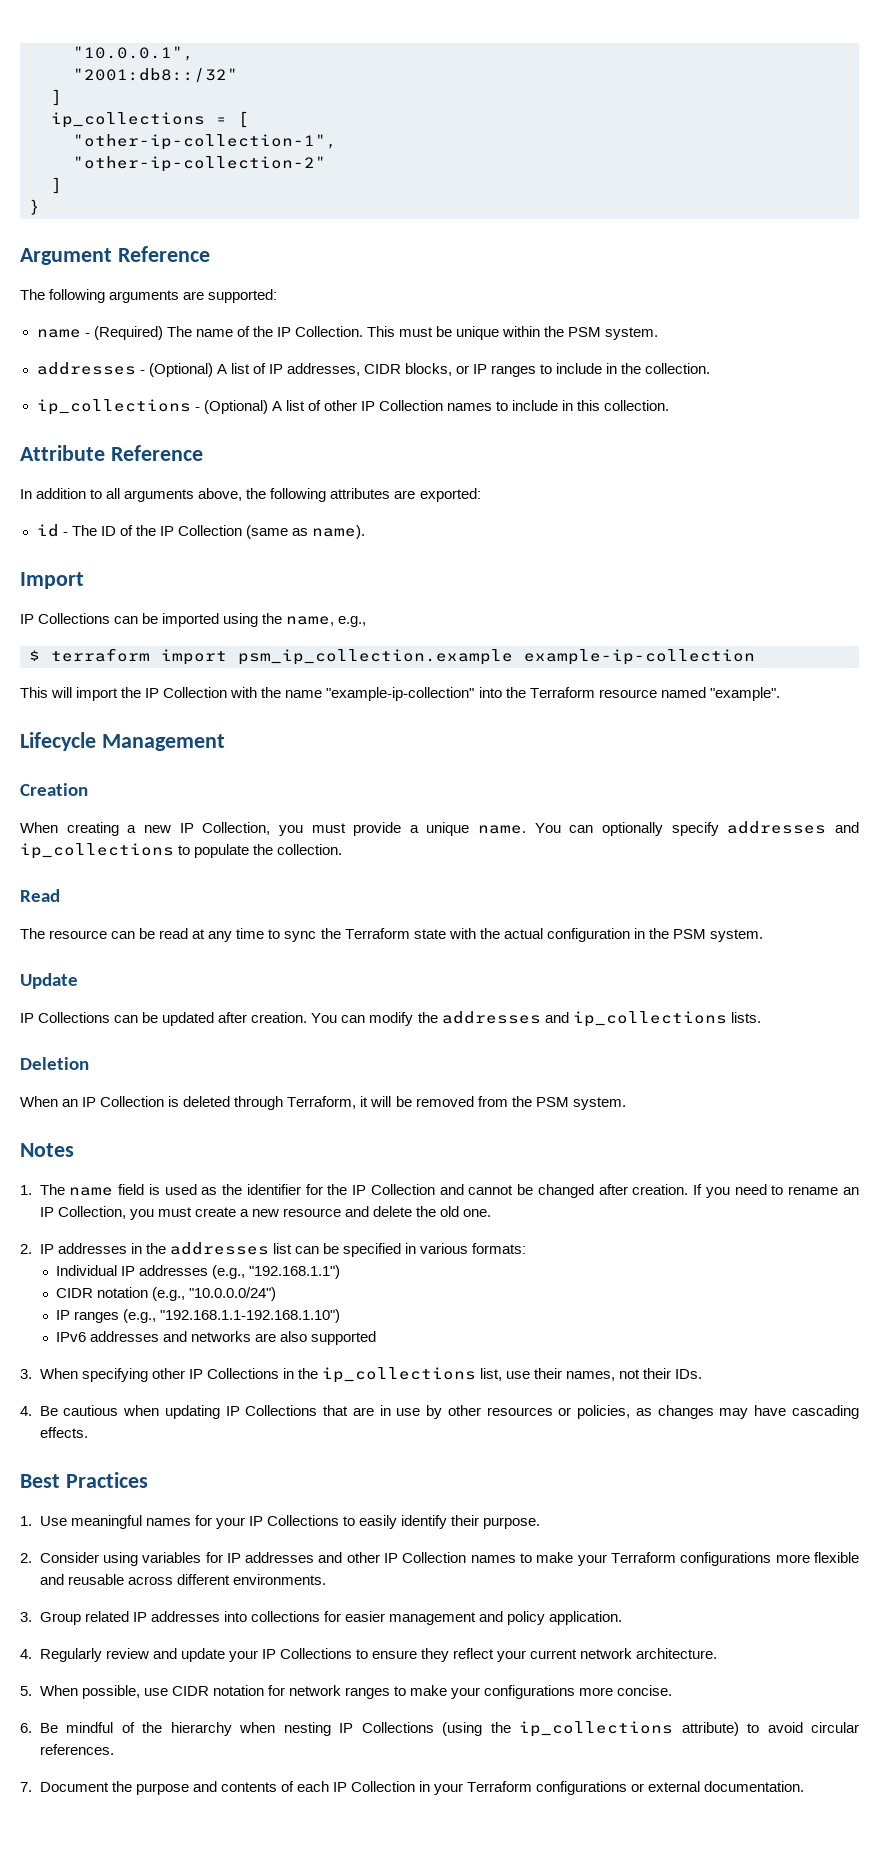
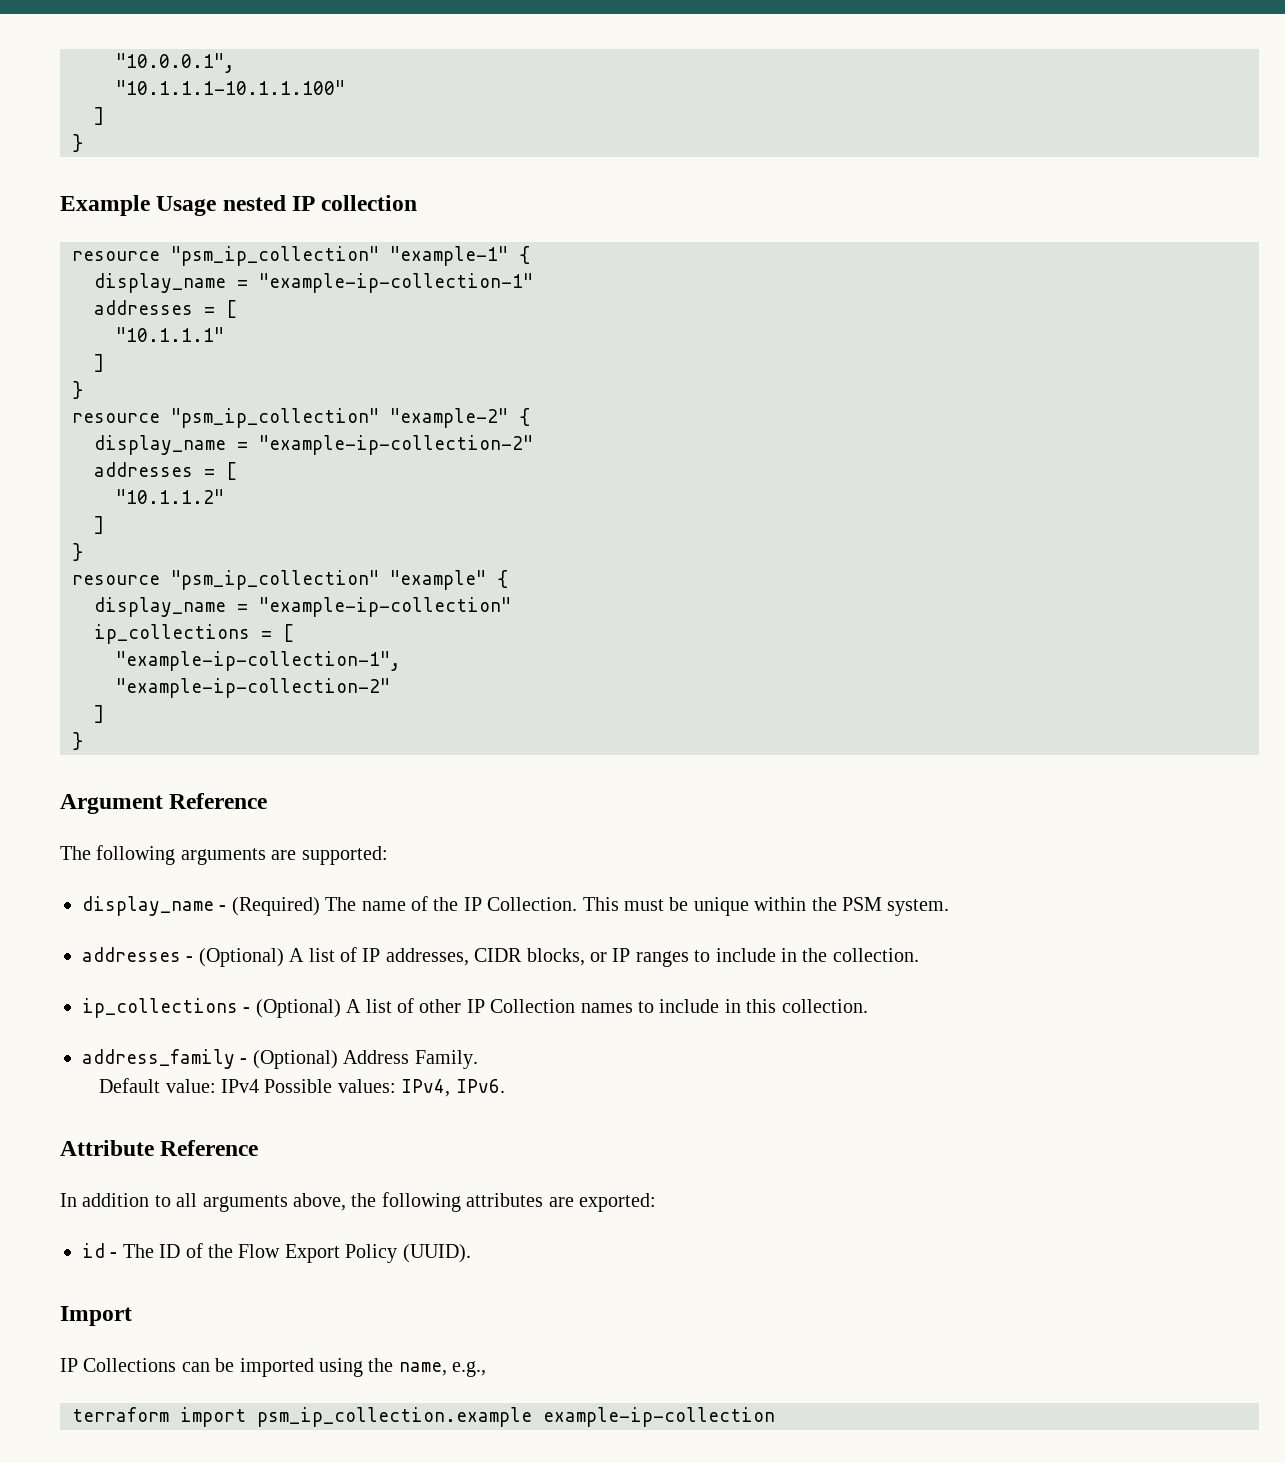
- "2001:db8::/32"
+ "10.1.1.1-10.1.1.100"
  ]
+ }
+ Example Usage nested IP collection
+ resource "psm_ip_collection" "example-1" {
+ display_name = "example-ip-collection-1"
+ addresses = [
+ "10.1.1.1"
+ ]
+ }
+ resource "psm_ip_collection" "example-2" {
+ display_name = "example-ip-collection-2"
+ addresses = [
+ "10.1.1.2"
+ ]
+ }
+ resource "psm_ip_collection" "example" {
+ display_name = "example-ip-collection"
- "other-ip-collection-1",
- "other-ip-collection-2"
+ "example-ip-collection-1",
+ "example-ip-collection-2"
- name - (Required) The name of the IP Collection.
+ display_name - (Required) The name of the IP Collection.
+ address_family - (Optional) Address Family.
+ Default value: IPv4 Possible values: IPv4, IPv6.
- id - The ID of the IP Collection (same as name).
+ id - The ID of the Flow Export Policy (UUID).
- $ terraform import psm_ip_collection.example example-ip-collection
+ terraform import psm_ip_collection.example example-ip-collection
- This will import the IP Collection with the name "example-ip-collection" into the Terraform resource named "example".
- Lifecycle Management
- Creation
- When creating a new IP Collection, you must provide a unique name. You can optionally specify addresses and ip_collections to populate the collection.
- Read
- The resource can be read at any time to sync the Terraform state with the actual configuration in the PSM system.
- Update
- IP Collections can be updated after creation. You can modify the addresses and ip_collections lists.
- Deletion
- When an IP Collection is deleted through Terraform, it will be removed from the PSM system.
- Notes
- 1. The name field is used as the identifier for the IP Collection and cannot be changed after creation. If you need to rename an IP Collection, you must create a new resource and delete the old one.
- 2. IP addresses in the addresses list can be specified in various formats:
- Individual IP addresses (e.g., "192.168.1.1")
- CIDR notation (e.g., "10.0.0.0/24")
- IP ranges (e.g., "192.168.1.1-192.168.1.10")
- IPv6 addresses and networks are also supported
- 3. When specifying other IP Collections in the ip_collections list, use their names, not their IDs.
- 4. Be cautious when updating IP Collections that are in use by other resources or policies, as changes may have cascading effects.
- Best Practices
- 1. Use meaningful names for your IP Collections to easily identify their purpose.
- 2. Consider using variables for IP addresses and other IP Collection names to make your Terraform configurations more flexible and reusable across different environments.
- 3. Group related IP addresses into collections for easier management and policy application.
- 4. Regularly review and update your IP Collections to ensure they reflect your current network architecture.
- 5. When possible, use CIDR notation for network ranges to make your configurations more concise.
- 6. Be mindful of the hierarchy when nesting IP Collections (using the ip_collections attribute) to avoid circular references.
- 7. Document the purpose and contents of each IP Collection in your Terraform configurations or external documentation.

